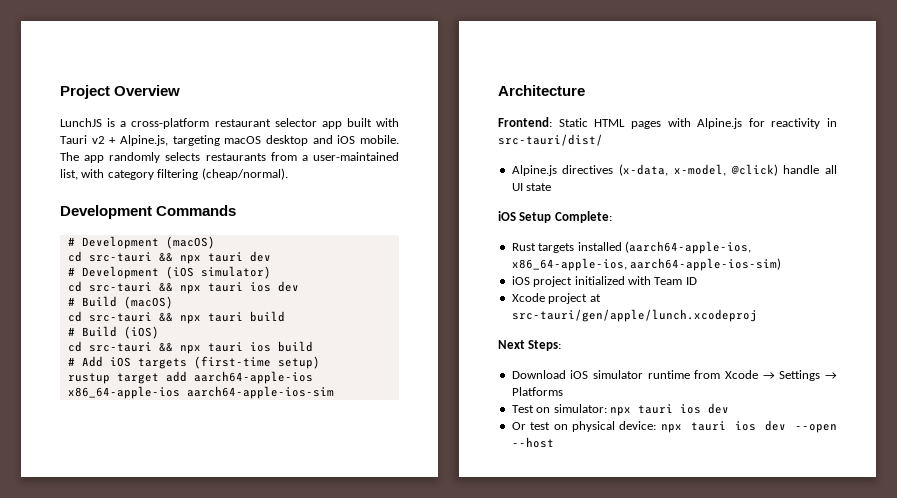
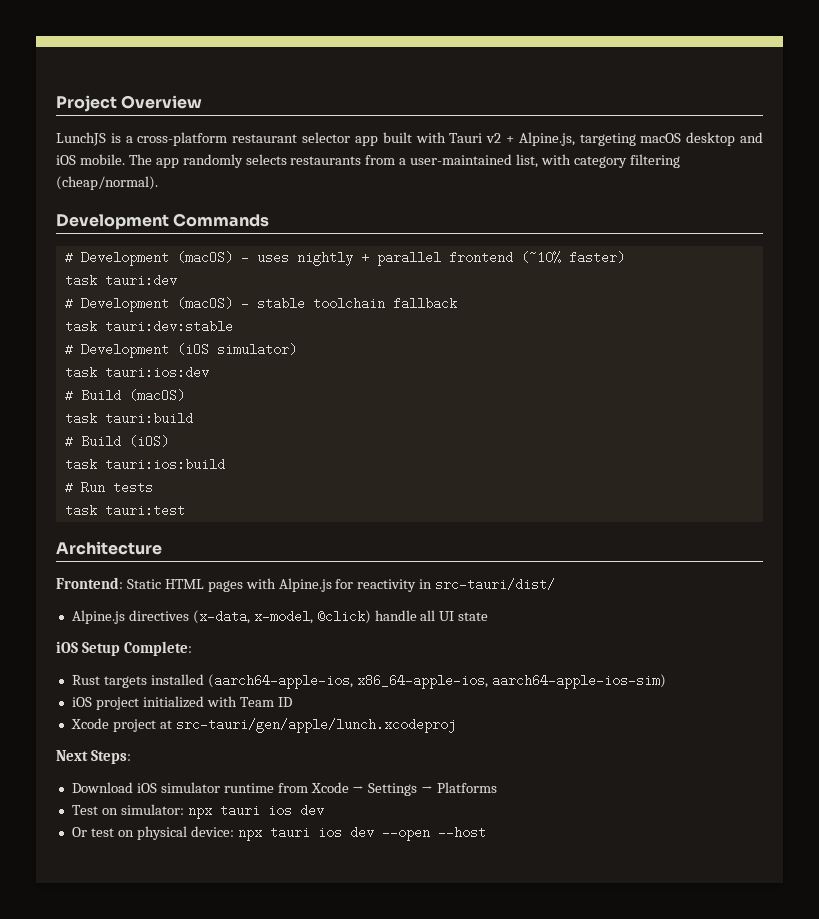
- # Development (macOS)
- cd src-tauri && npx tauri dev
+ # Development (macOS) - uses nightly + parallel frontend (~10% faster)
+ task tauri:dev
+ # Development (macOS) - stable toolchain fallback
+ task tauri:dev:stable
  # Development (iOS simulator)
- cd src-tauri && npx tauri ios dev
+ task tauri:ios:dev
  # Build (macOS)
- cd src-tauri && npx tauri build
+ task tauri:build
  # Build (iOS)
- cd src-tauri && npx tauri ios build
- # Add iOS targets (first-time setup)
- rustup target add aarch64-apple-ios x86_64-apple-ios aarch64-apple-ios-sim
+ task tauri:ios:build
+ # Run tests
+ task tauri:test

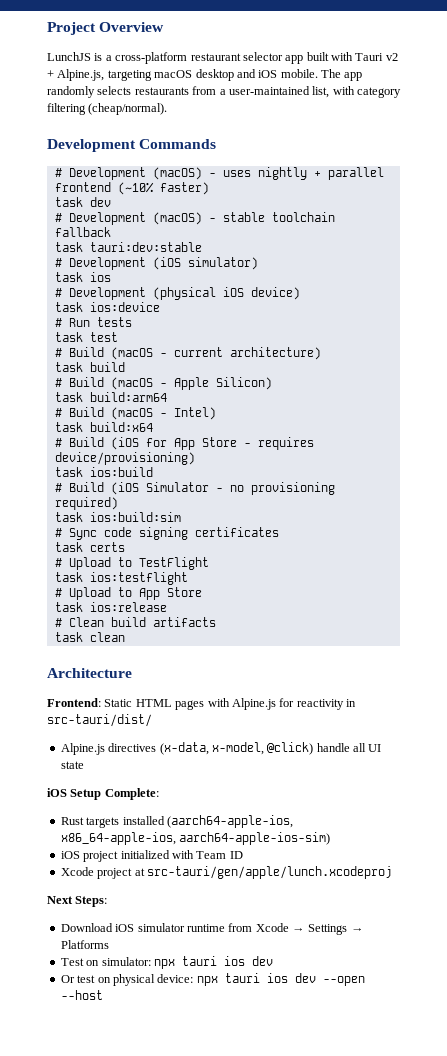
- task tauri:dev
+ task dev
- task tauri:ios:dev
- # Build (macOS)
- task tauri:build
- # Build (iOS)
- task tauri:ios:build
+ task ios
+ # Development (physical iOS device)
+ task ios:device
  # Run tests
- task tauri:test
+ task test
+ # Build (macOS - current architecture)
+ task build
+ # Build (macOS - Apple Silicon)
+ task build:arm64
+ # Build (macOS - Intel)
+ task build:x64
+ # Build (iOS for App Store - requires device/provisioning)
+ task ios:build
+ # Build (iOS Simulator - no provisioning required)
+ task ios:build:sim
+ # Sync code signing certificates
+ task certs
+ # Upload to TestFlight
+ task ios:testflight
+ # Upload to App Store
+ task ios:release
+ # Clean build artifacts
+ task clean

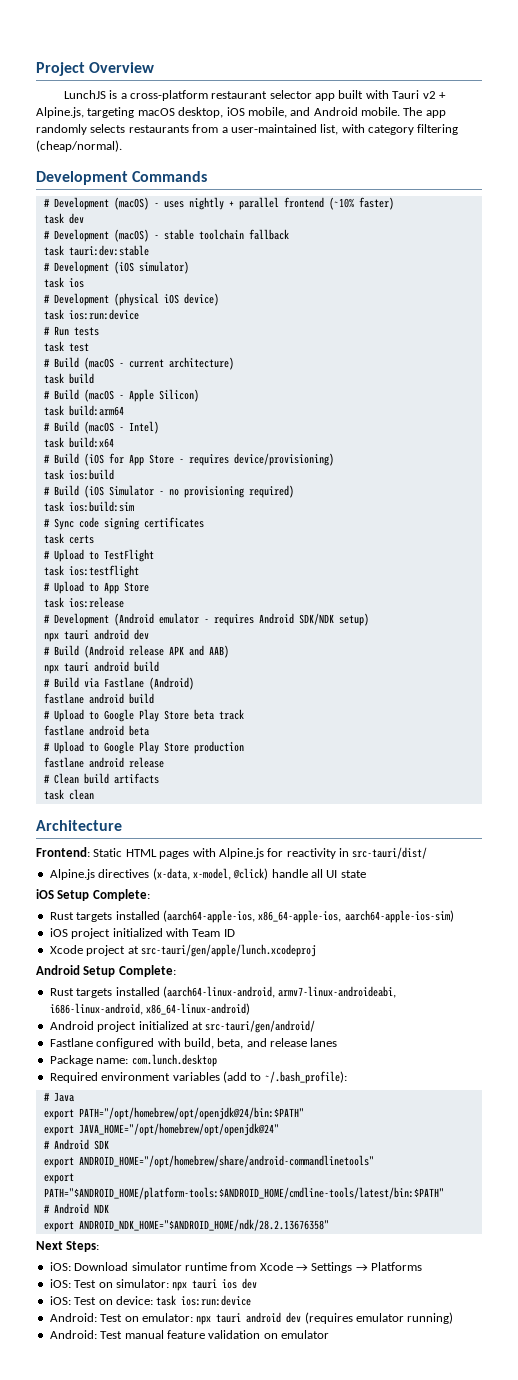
- LunchJS is a cross-platform restaurant selector app built with Tauri v2 + Alpine.js, targeting macOS desktop and iOS mobile.
+ LunchJS is a cross-platform restaurant selector app built with Tauri v2 + Alpine.js, targeting macOS desktop, iOS mobile, and Android mobile.
  # Development (physical iOS device)
- task ios:device
+ task ios:run:device
+ # Development (Android emulator - requires Android SDK/NDK setup)
+ npx tauri android dev
+ # Build (Android release APK and AAB)
+ npx tauri android build
+ # Build via Fastlane (Android)
+ fastlane android build
+ # Upload to Google Play Store beta track
+ fastlane android beta
+ # Upload to Google Play Store production
+ fastlane android release
+ Android Setup Complete:
+ Rust targets installed (aarch64-linux-android, armv7-linux-androideabi, i686-linux-android, x86_64-linux-android)
+ Android project initialized at src-tauri/gen/android/
+ Fastlane configured with build, beta, and release lanes
+ Package name: com.lunch.desktop
+ Required environment variables (add to ~/.bash_profile):
+ # Java
+ export PATH="/opt/homebrew/opt/openjdk@24/bin:$PATH"
+ export JAVA_HOME="/opt/homebrew/opt/openjdk@24"
+ # Android SDK
+ export ANDROID_HOME="/opt/homebrew/share/android-commandlinetools"
+ export PATH="$ANDROID_HOME/platform-tools:$ANDROID_HOME/cmdline-tools/latest/bin:$PATH"
+ # Android NDK
+ export ANDROID_NDK_HOME="$ANDROID_HOME/ndk/28.2.13676358"
- Download iOS simulator runtime from Xcode → Settings → Platforms
+ iOS: Download simulator runtime from Xcode → Settings → Platforms
- Test on simulator: npx tauri ios dev
+ iOS: Test on simulator: npx tauri ios dev
- Or test on physical device: npx tauri ios dev --open --host
+ iOS: Test on device: task ios:run:device
+ Android: Test on emulator: npx tauri android dev (requires emulator running)
+ Android: Test manual feature validation on emulator

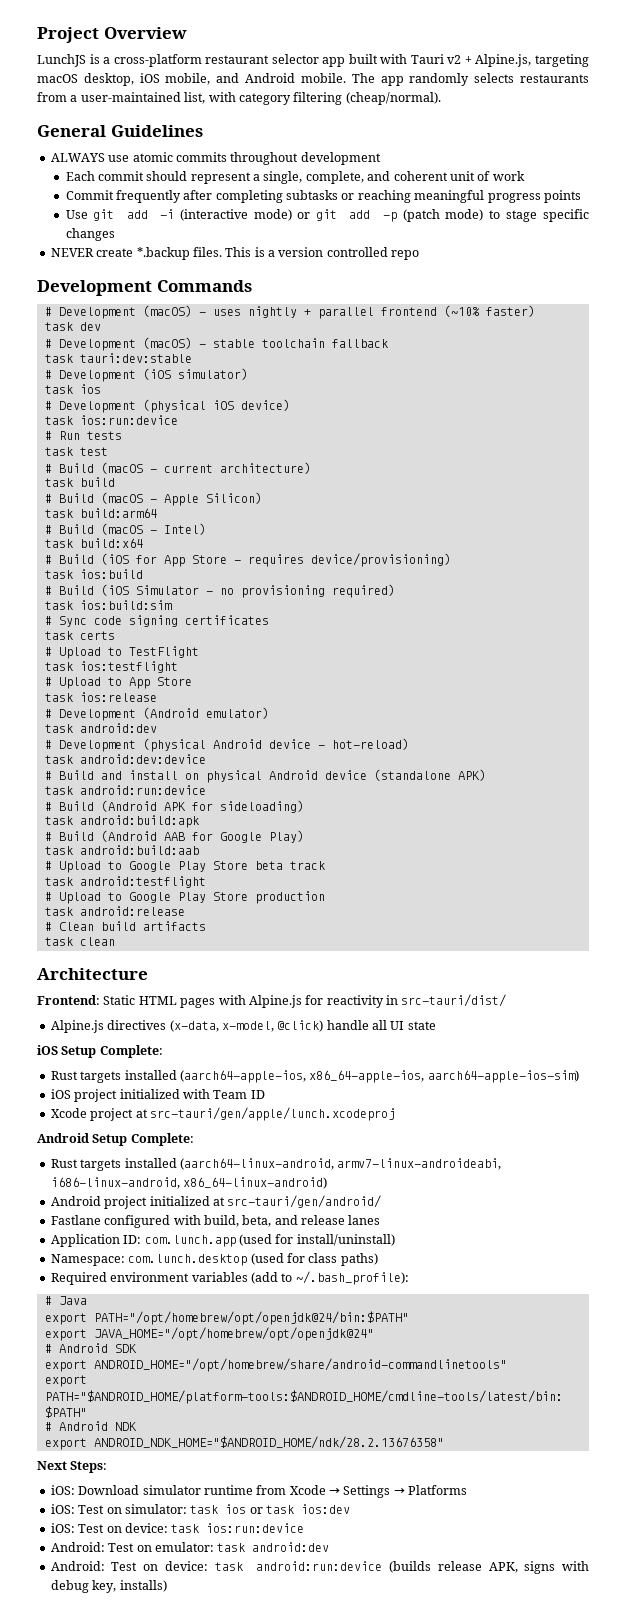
+ General Guidelines
+ ALWAYS use atomic commits throughout development
+ Each commit should represent a single, complete, and coherent unit of work
+ Commit frequently after completing subtasks or reaching meaningful progress points
+ Use git add -i (interactive mode) or git add -p (patch mode) to stage specific changes
+ NEVER create *.backup files. This is a version controlled repo
- # Development (Android emulator - requires Android SDK/NDK setup)
- npx tauri android dev
- # Build (Android release APK and AAB)
- npx tauri android build
- # Build via Fastlane (Android)
- fastlane android build
+ # Development (Android emulator)
+ task android:dev
+ # Development (physical Android device - hot-reload)
+ task android:dev:device
+ # Build and install on physical Android device (standalone APK)
+ task android:run:device
+ # Build (Android APK for sideloading)
+ task android:build:apk
+ # Build (Android AAB for Google Play)
+ task android:build:aab
- fastlane android beta
+ task android:testflight
- fastlane android release
+ task android:release
- Package name: com.lunch.desktop
+ Application ID: com.lunch.app (used for install/uninstall)
+ Namespace: com.lunch.desktop (used for class paths)
- iOS: Test on simulator: npx tauri ios dev
+ iOS: Test on simulator: task ios or task ios:dev
- Android: Test on emulator: npx tauri android dev (requires emulator running)
- Android: Test manual feature validation on emulator
+ Android: Test on emulator: task android:dev
+ Android: Test on device: task android:run:device (builds release APK, signs with debug key, installs)

